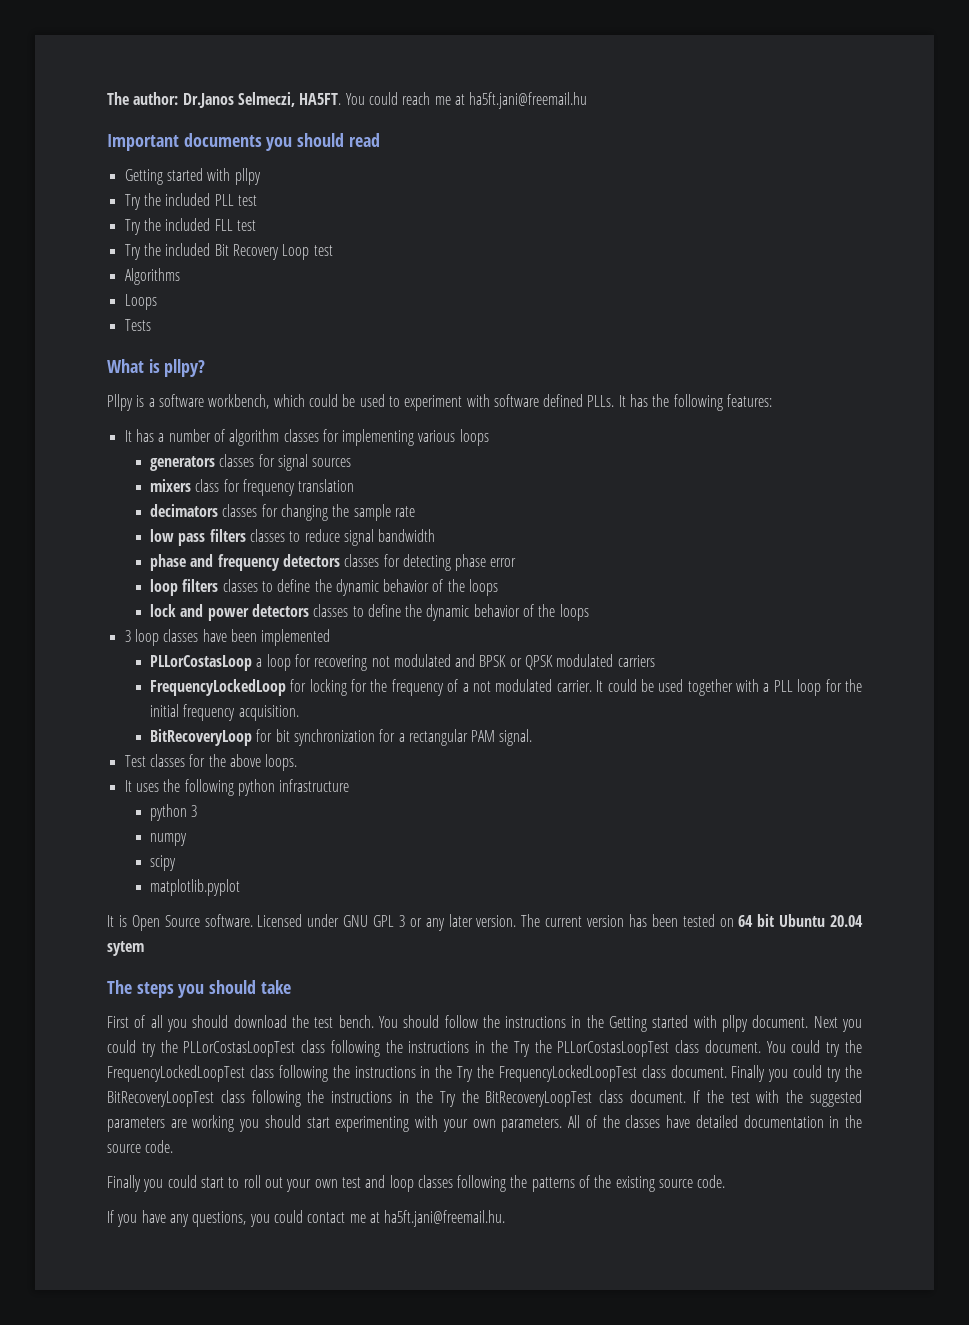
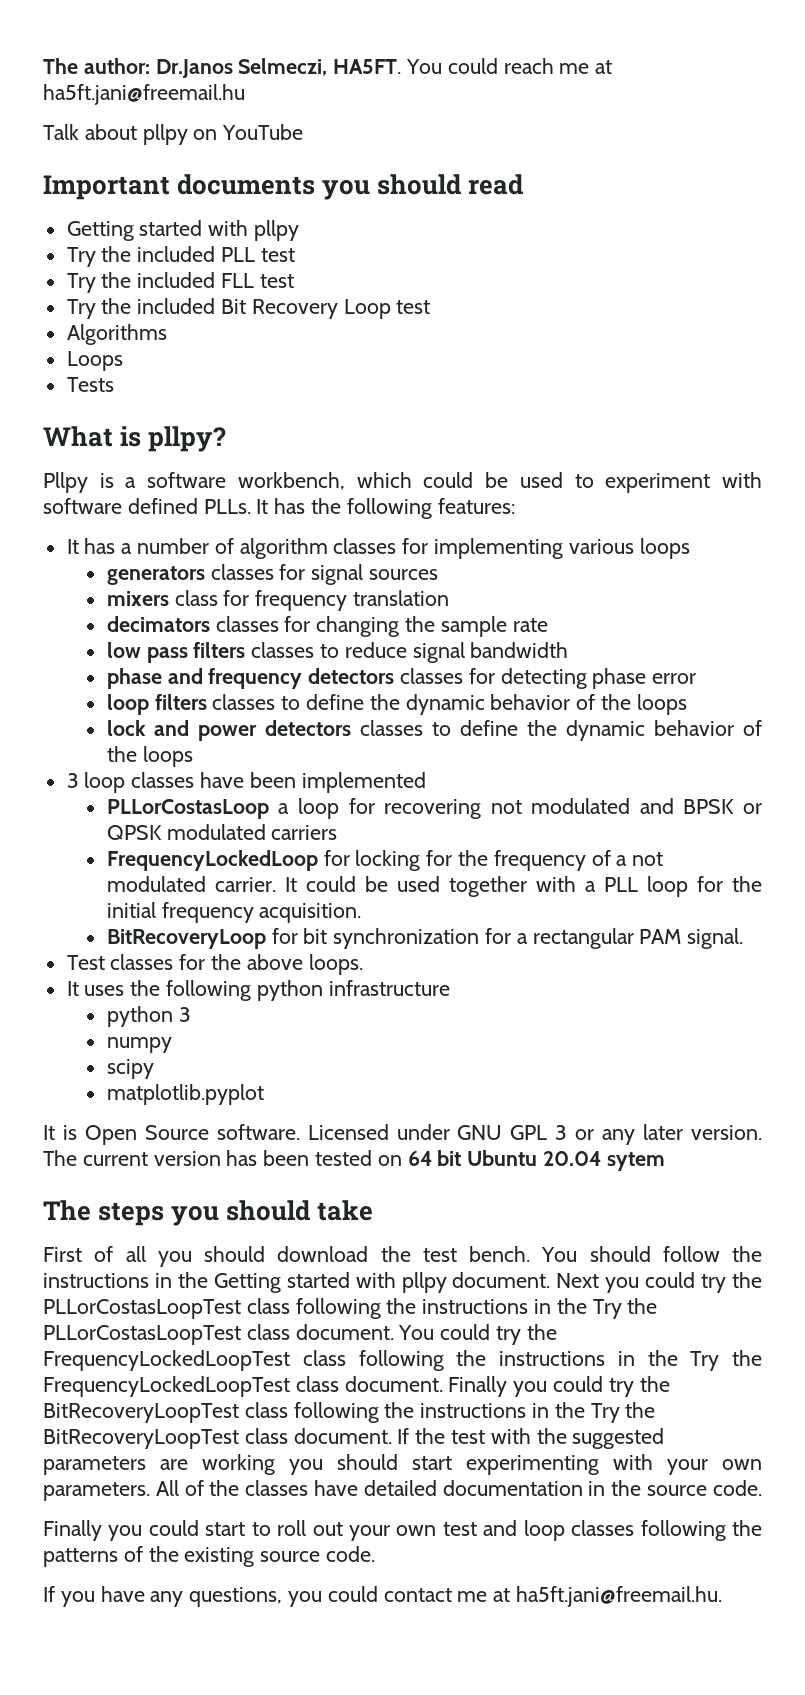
+ Talk about pllpy on YouTube

